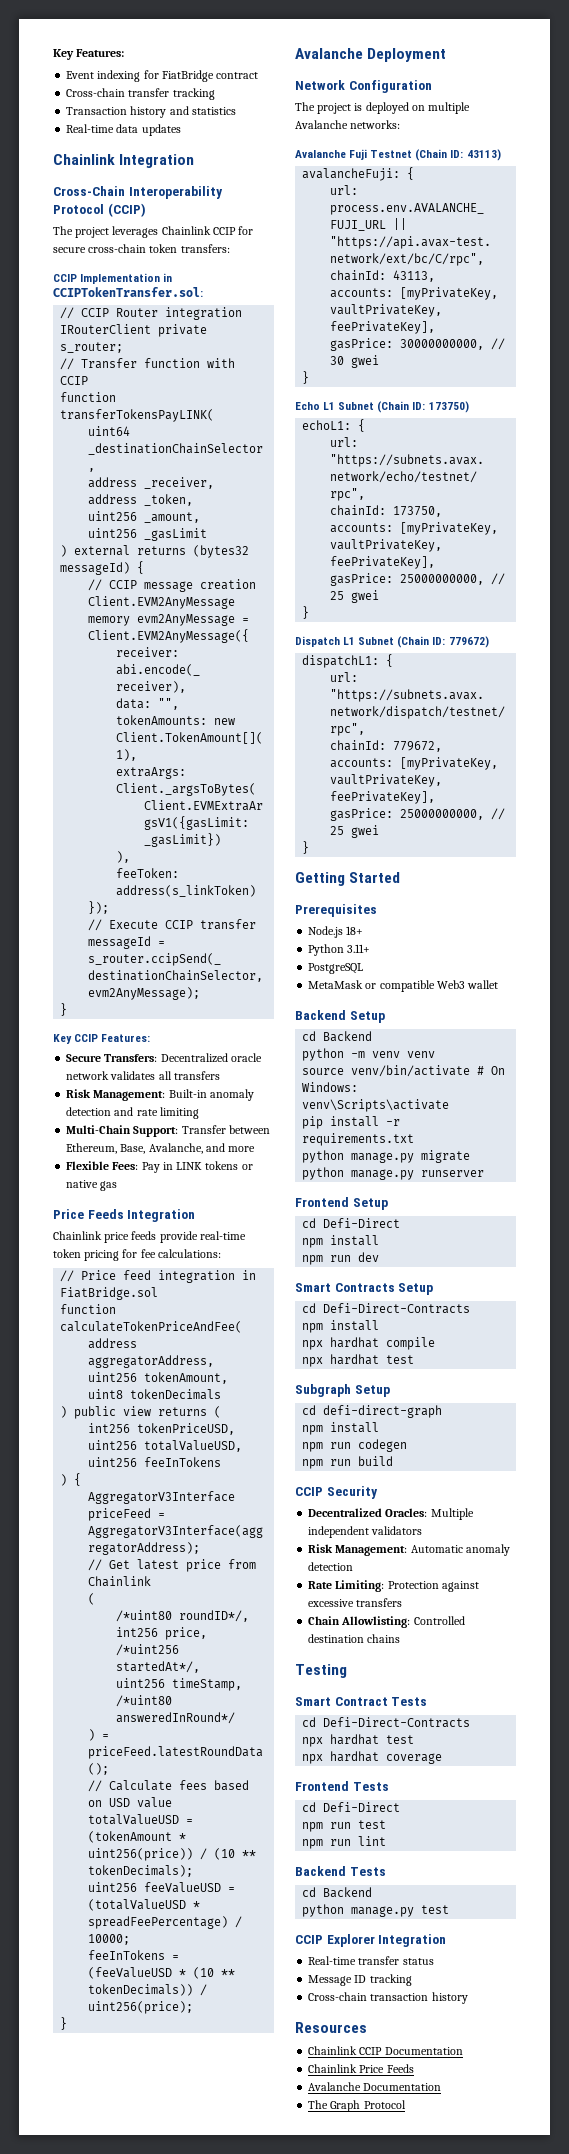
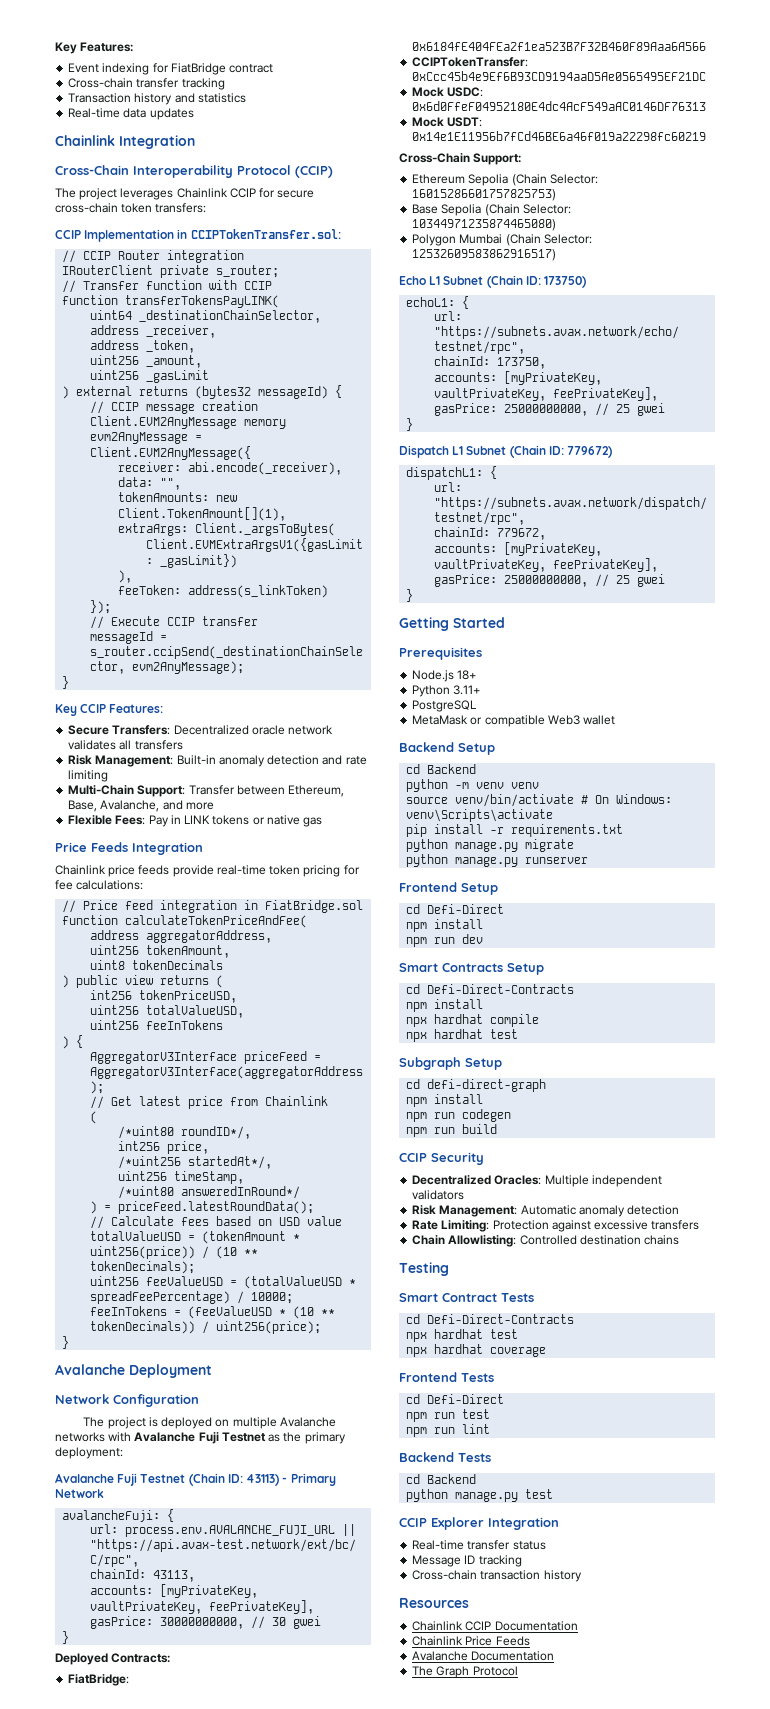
- The project is deployed on multiple Avalanche networks:
+ The project is deployed on multiple Avalanche networks with Avalanche Fuji Testnet as the primary deployment:
- Avalanche Fuji Testnet (Chain ID: 43113)
+ Avalanche Fuji Testnet (Chain ID: 43113) - Primary Network
+ Deployed Contracts:
+ FiatBridge: 0x6184fE404FEa2f1ea523B7F32B460F89Aaa6A566
+ CCIPTokenTransfer: 0xCcc45b4e9Ef6B93CD9194aaD5Ae0565495EF21DC
+ Mock USDC: 0x6d0FfeF04952180E4dc4AcF549aAC0146DF76313
+ Mock USDT: 0x14e1E11956b7fCd46BE6a46f019a22298fc60219
+ Cross-Chain Support:
+ Ethereum Sepolia (Chain Selector: 16015286601757825753)
+ Base Sepolia (Chain Selector: 10344971235874465080)
+ Polygon Mumbai (Chain Selector: 12532609583862916517)

